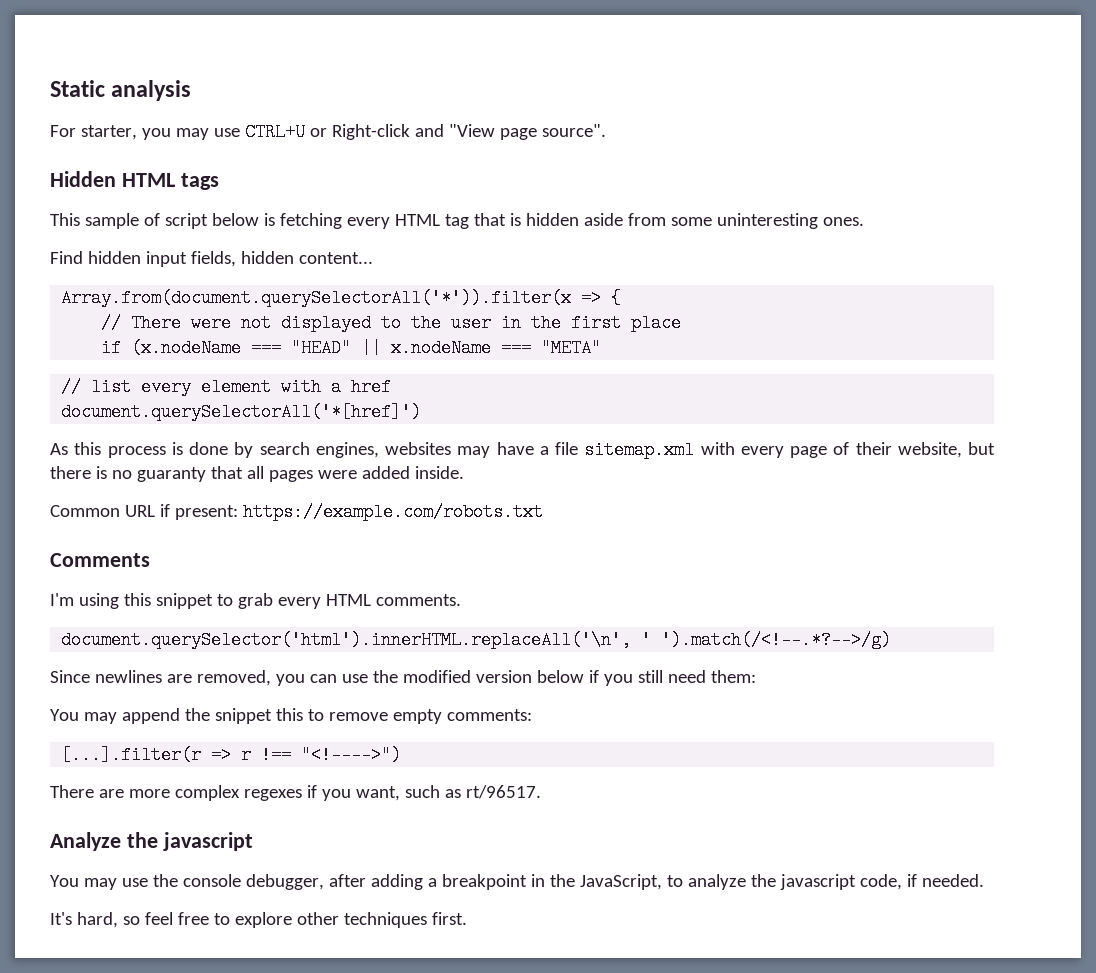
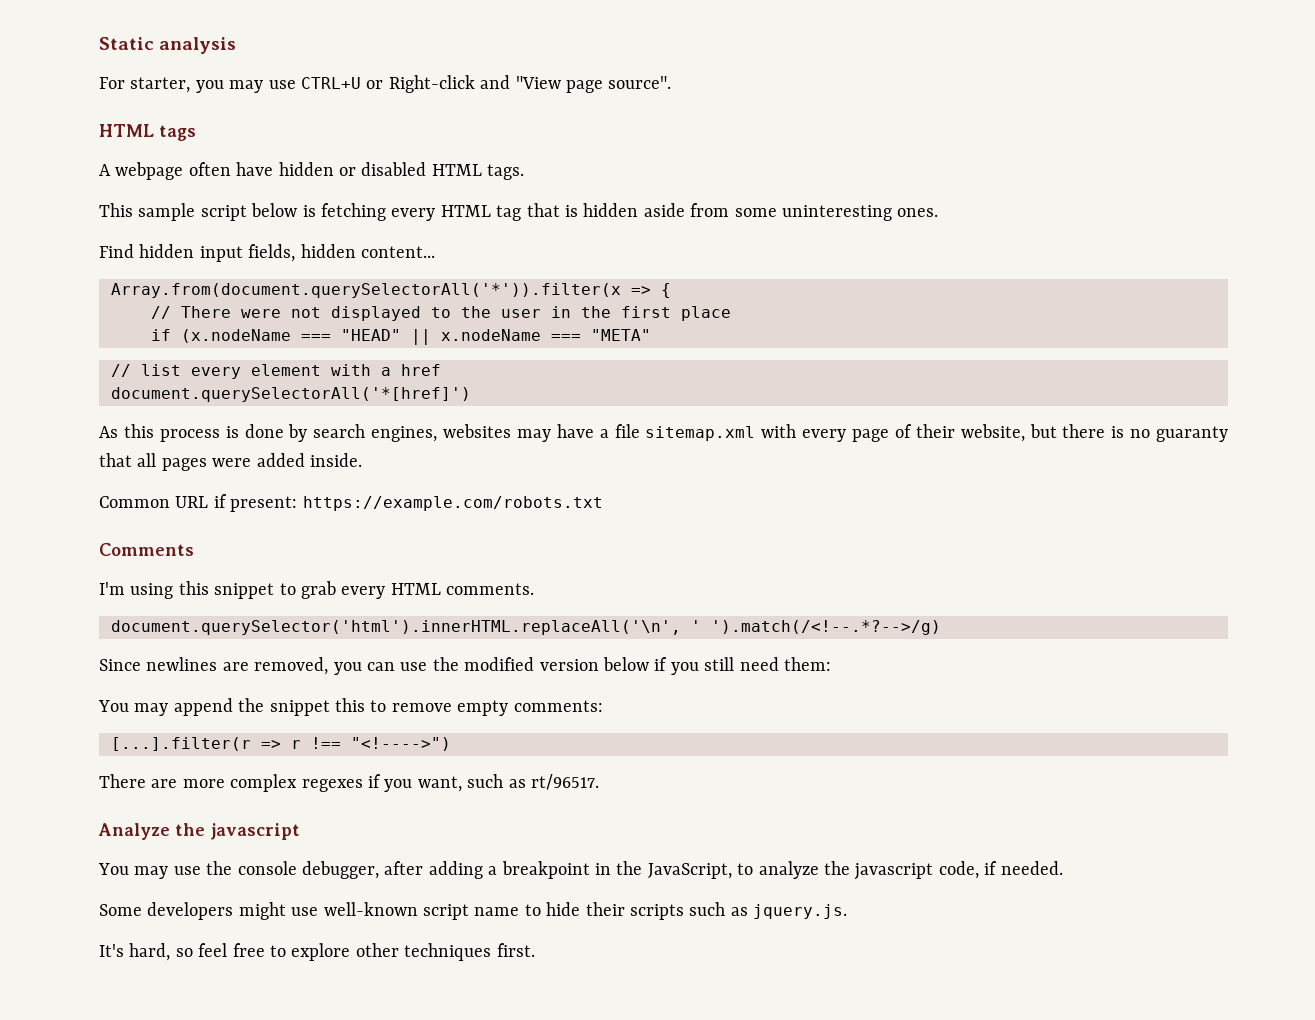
- Hidden HTML tags
+ HTML tags
+ A webpage often have hidden or disabled HTML tags.
- This sample of script below is fetching every HTML tag that is hidden aside from some uninteresting ones.
+ This sample script below is fetching every HTML tag that is hidden aside from some uninteresting ones.
+ Some developers might use well-known script name to hide their scripts such as jquery.js.

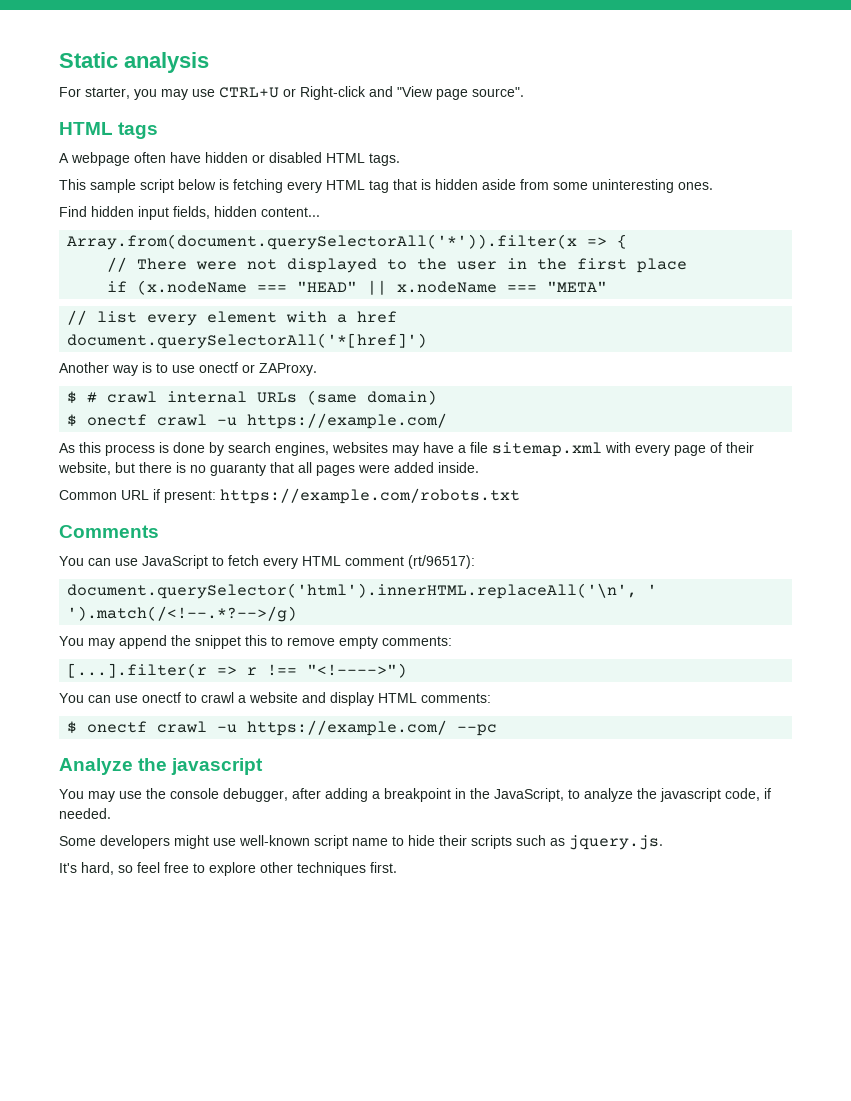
+ Another way is to use onectf or ZAProxy.
+ $ # crawl internal URLs (same domain)
+ $ onectf crawl -u https://example.com/
- I'm using this snippet to grab every HTML comments.
+ You can use JavaScript to fetch every HTML comment (rt/96517):
  document.querySelector('html').innerHTML.replaceAll('\n', ' ').match(/<!--.*?-->/g)
- Since newlines are removed, you can use the modified version below if you still need them:
- There are more complex regexes if you want, such as rt/96517.
+ You can use onectf to crawl a website and display HTML comments:
+ $ onectf crawl -u https://example.com/ --pc

